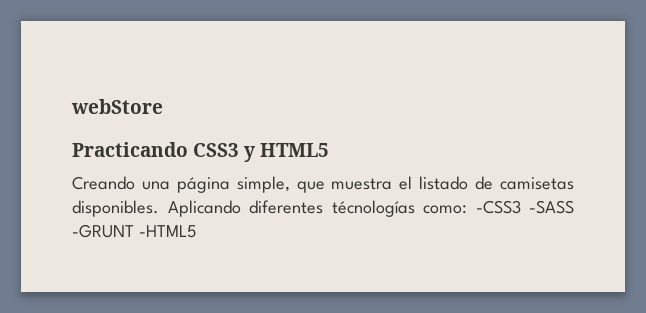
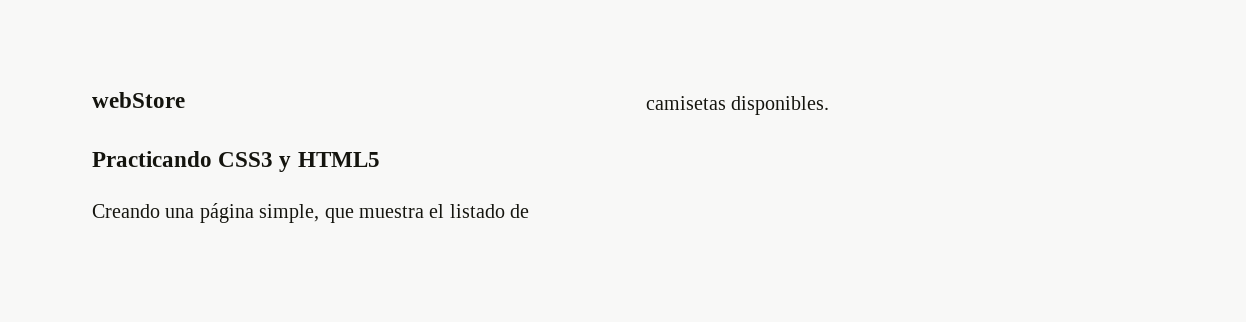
- Aplicando diferentes técnologías como: -CSS3 -SASS -GRUNT -HTML5

